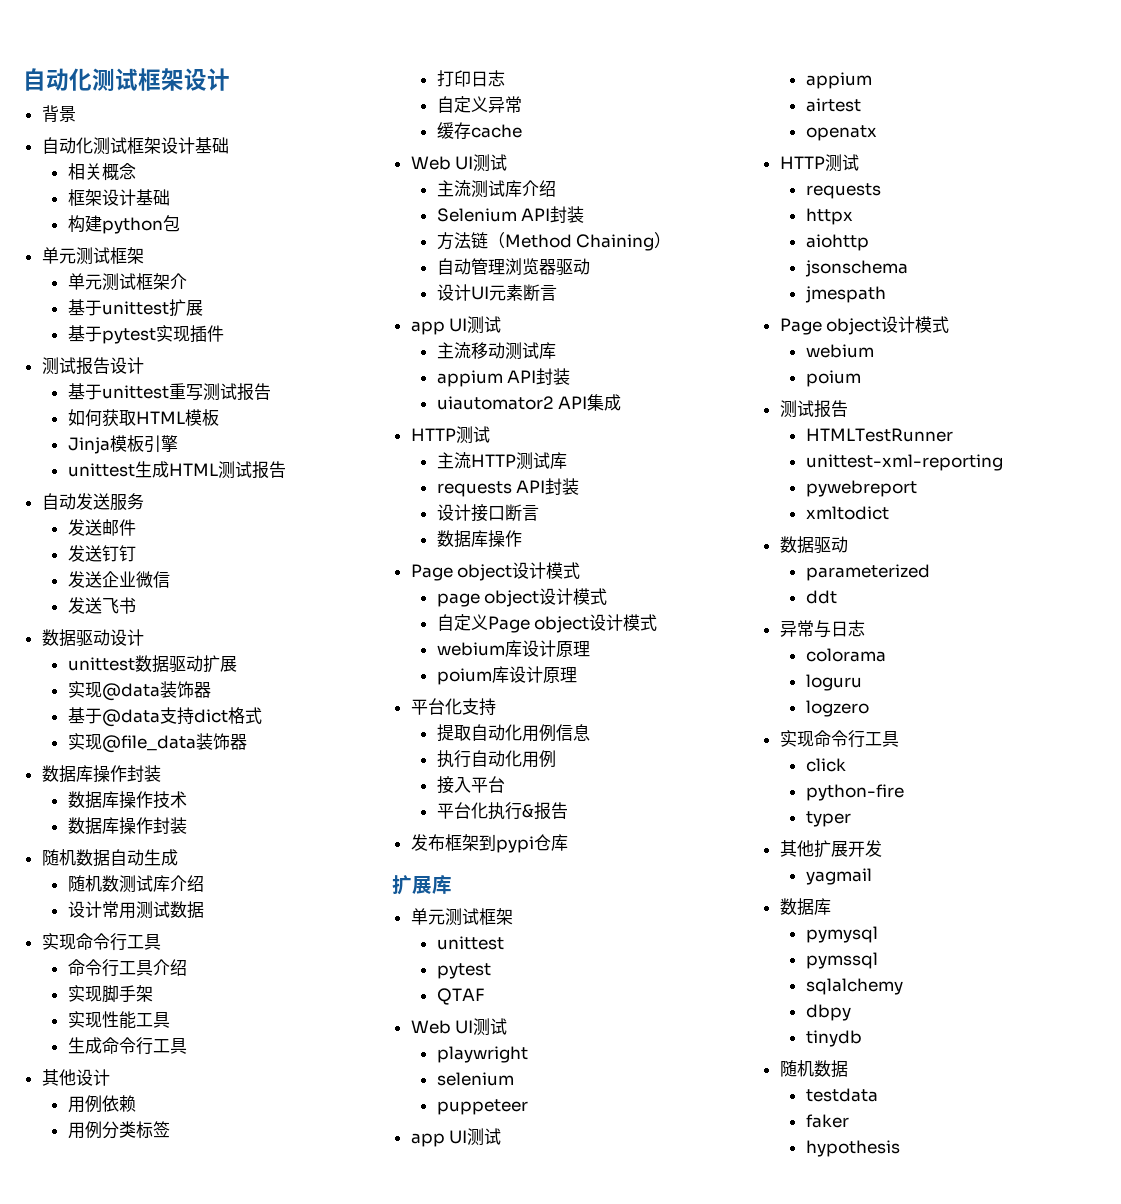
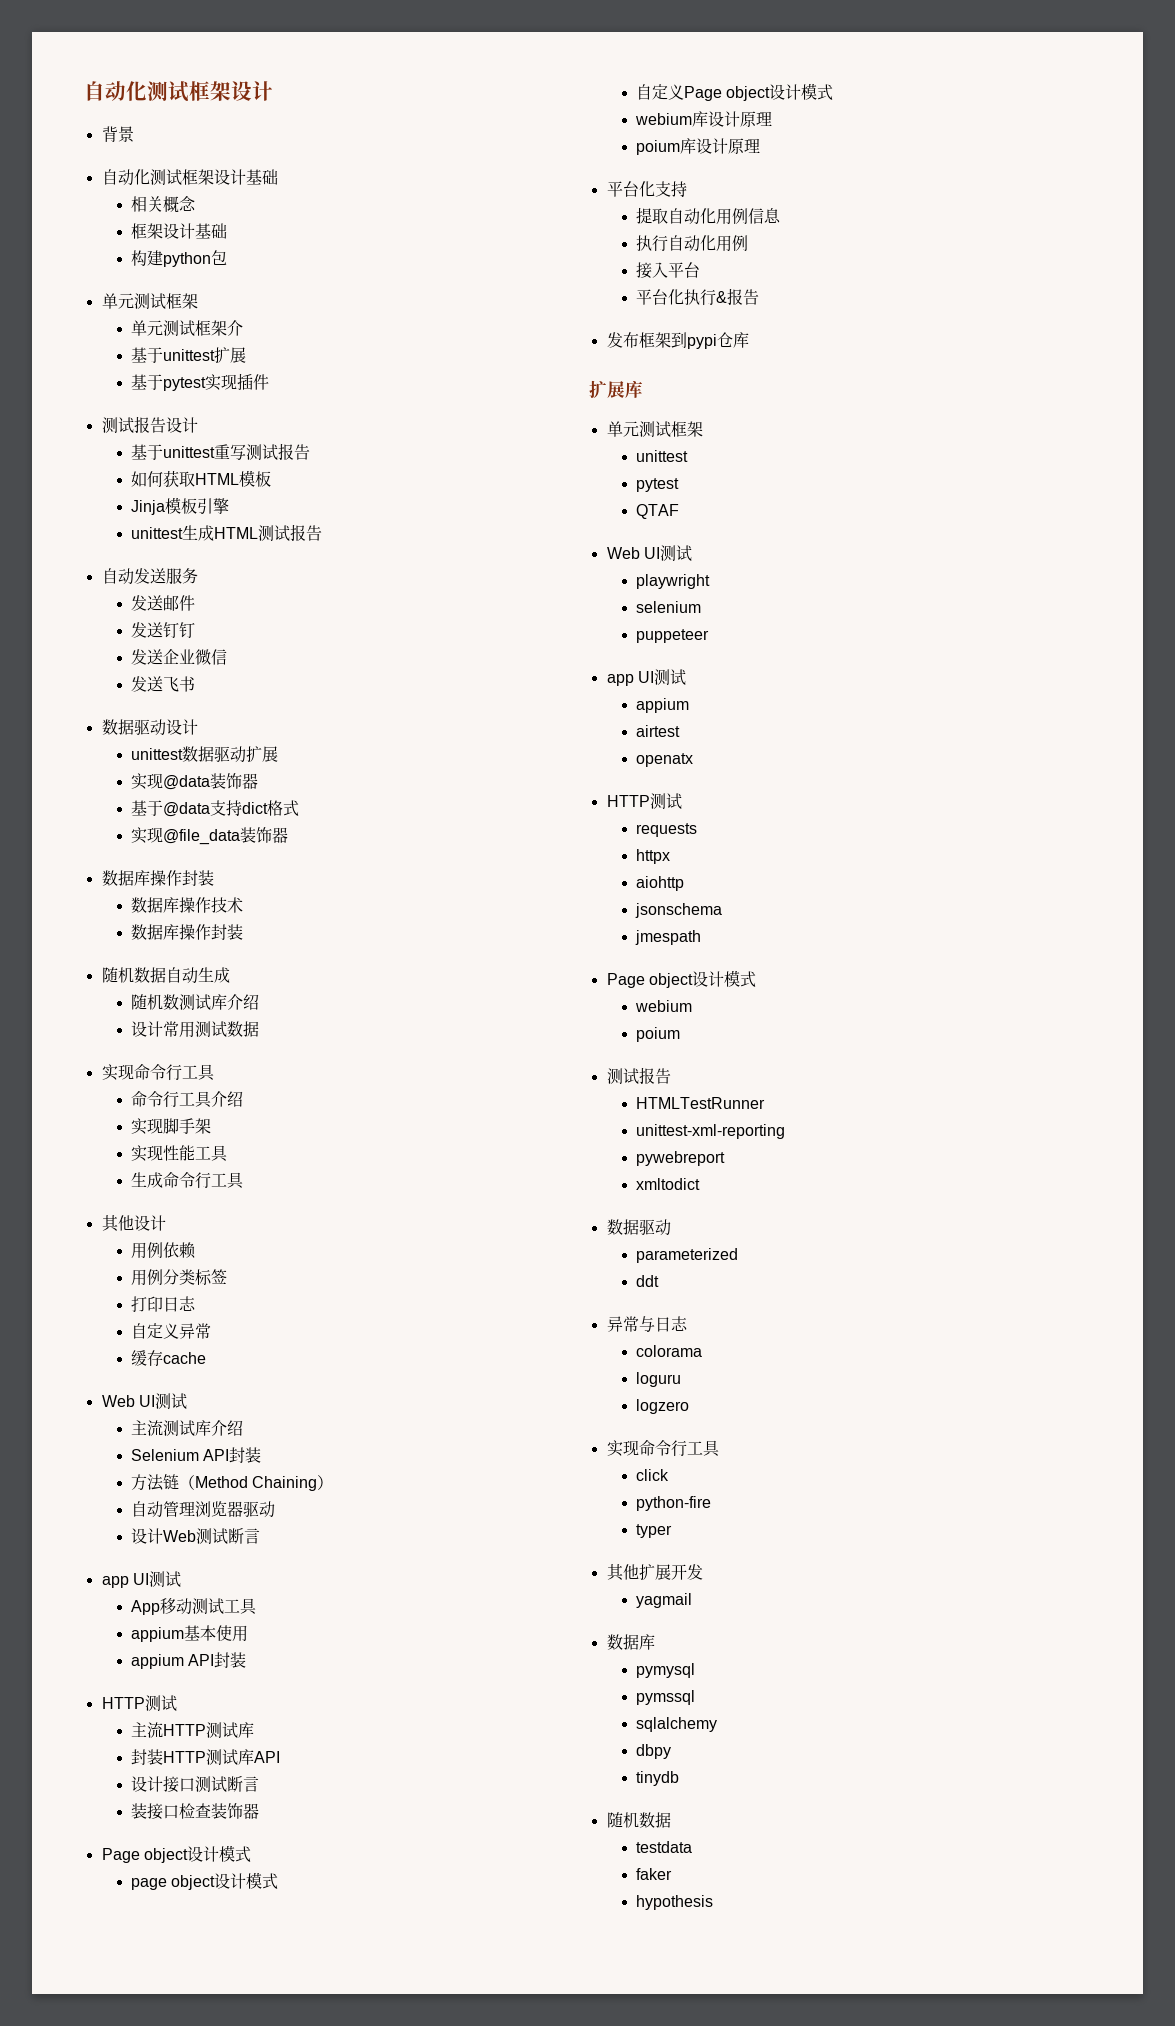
- 设计UI元素断言
+ 设计Web测试断言
- 主流移动测试库
+ App移动测试工具
+ appium基本使用
- uiautomator2 API集成
- requests API封装
+ 封装HTTP测试库API
- 设计接口断言
- 数据库操作
+ 设计接口测试断言
+ 装接口检查装饰器

